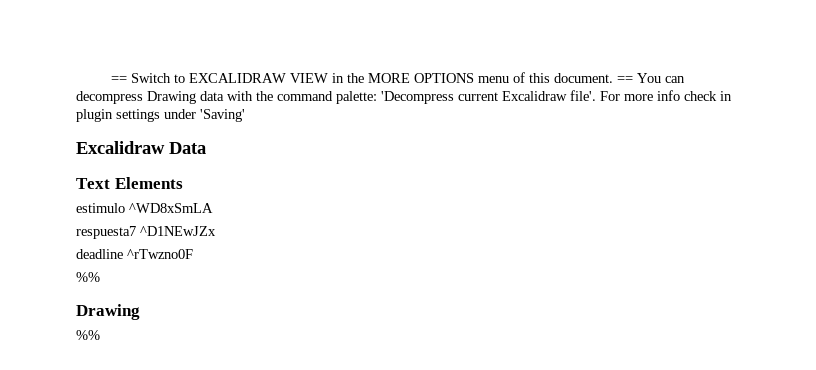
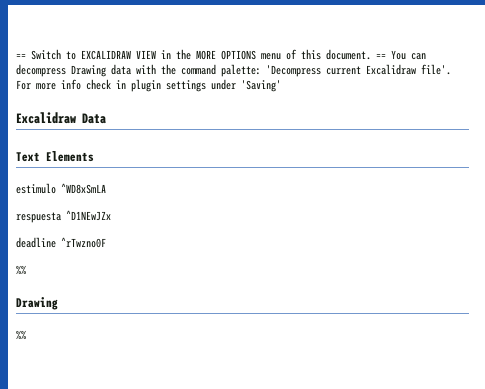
- respuesta7 ^D1NEwJZx
+ respuesta ^D1NEwJZx

